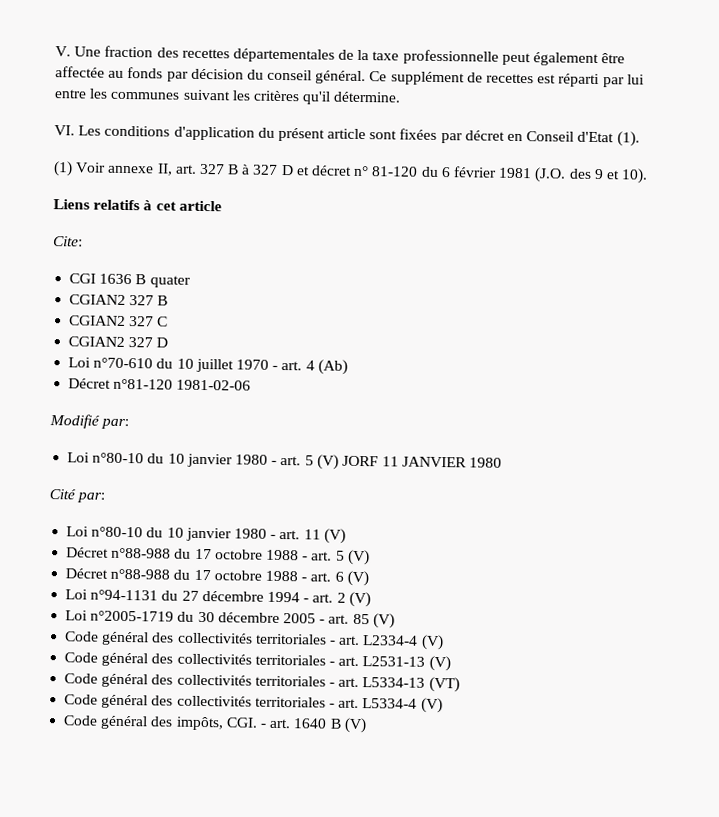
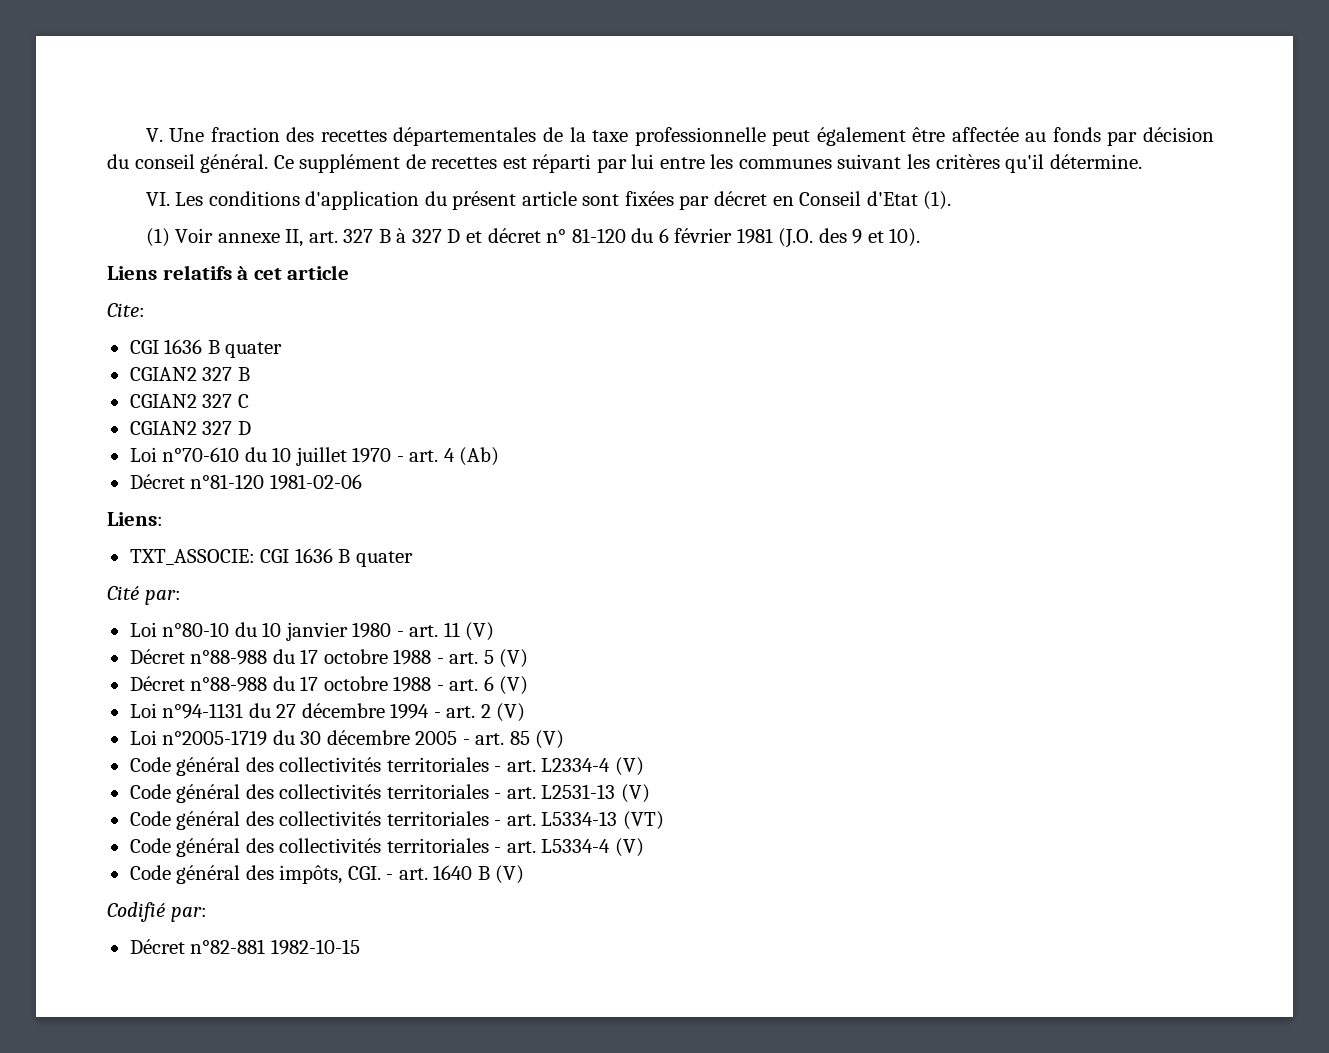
- Modifié par:
- Loi n°80-10 du 10 janvier 1980 - art. 5 (V) JORF 11 JANVIER 1980
+ Liens:
+ TXT_ASSOCIE: CGI 1636 B quater
+ Codifié par:
+ Décret n°82-881 1982-10-15

